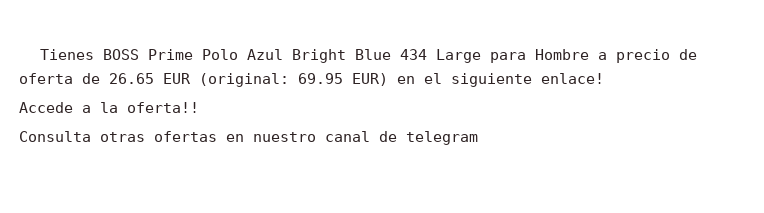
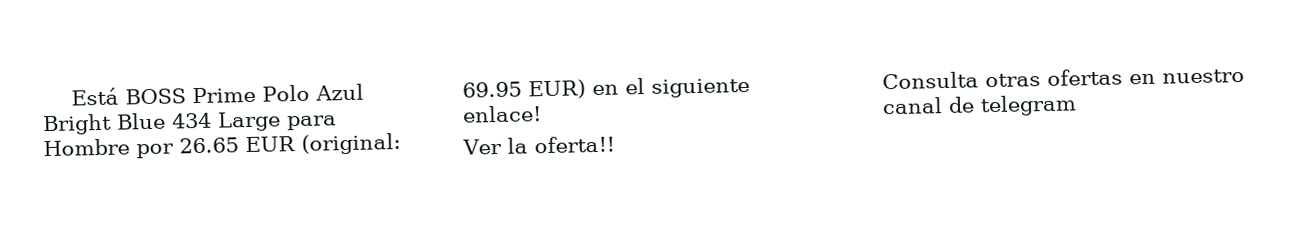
- Tienes BOSS Prime Polo Azul Bright Blue 434 Large para Hombre a precio de oferta de 26.65 EUR (original: 69.95 EUR) en el siguiente enlace!
+ Está BOSS Prime Polo Azul Bright Blue 434 Large para Hombre por 26.65 EUR (original: 69.95 EUR) en el siguiente enlace!
- Accede a la oferta!!
+ Ver la oferta!!

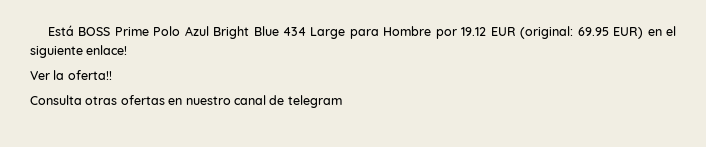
- Está BOSS Prime Polo Azul Bright Blue 434 Large para Hombre por 26.65 EUR (original: 69.95 EUR) en el siguiente enlace!
+ Está BOSS Prime Polo Azul Bright Blue 434 Large para Hombre por 19.12 EUR (original: 69.95 EUR) en el siguiente enlace!

